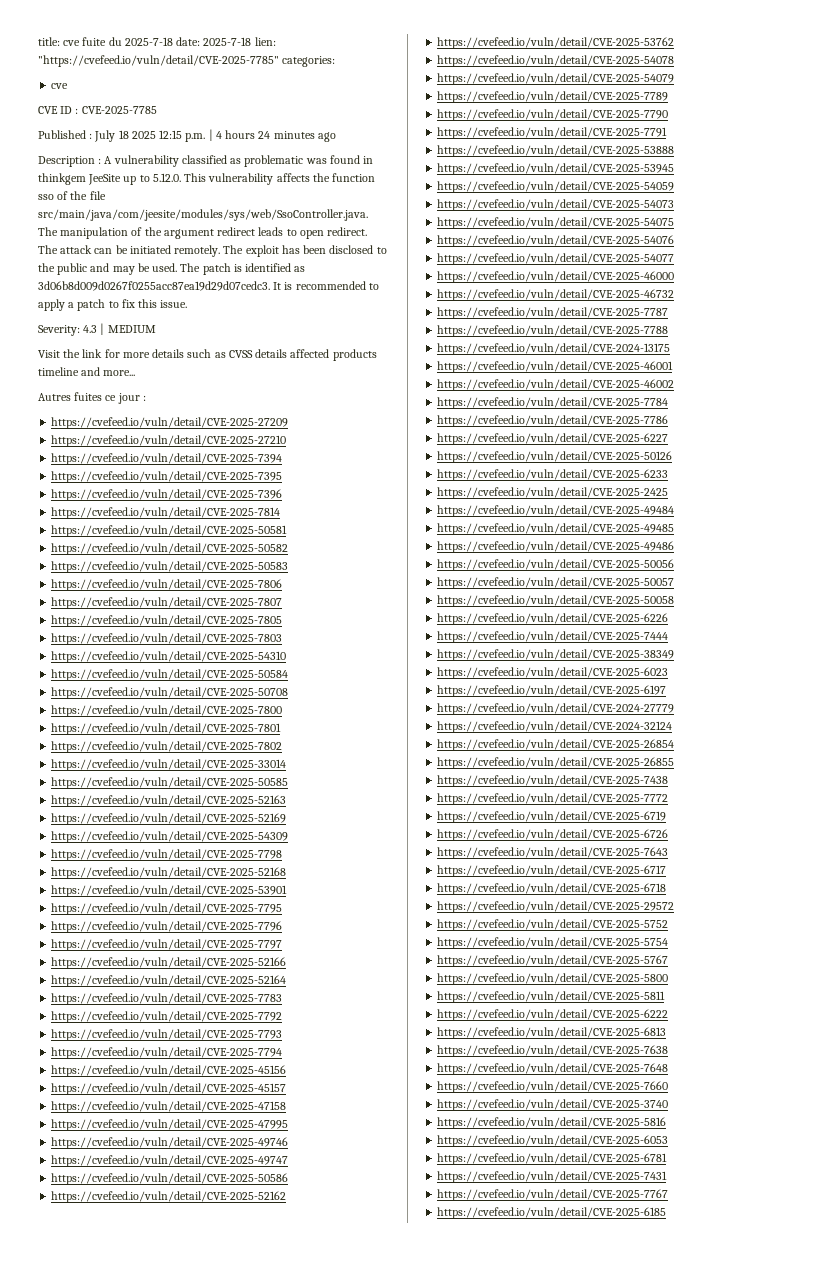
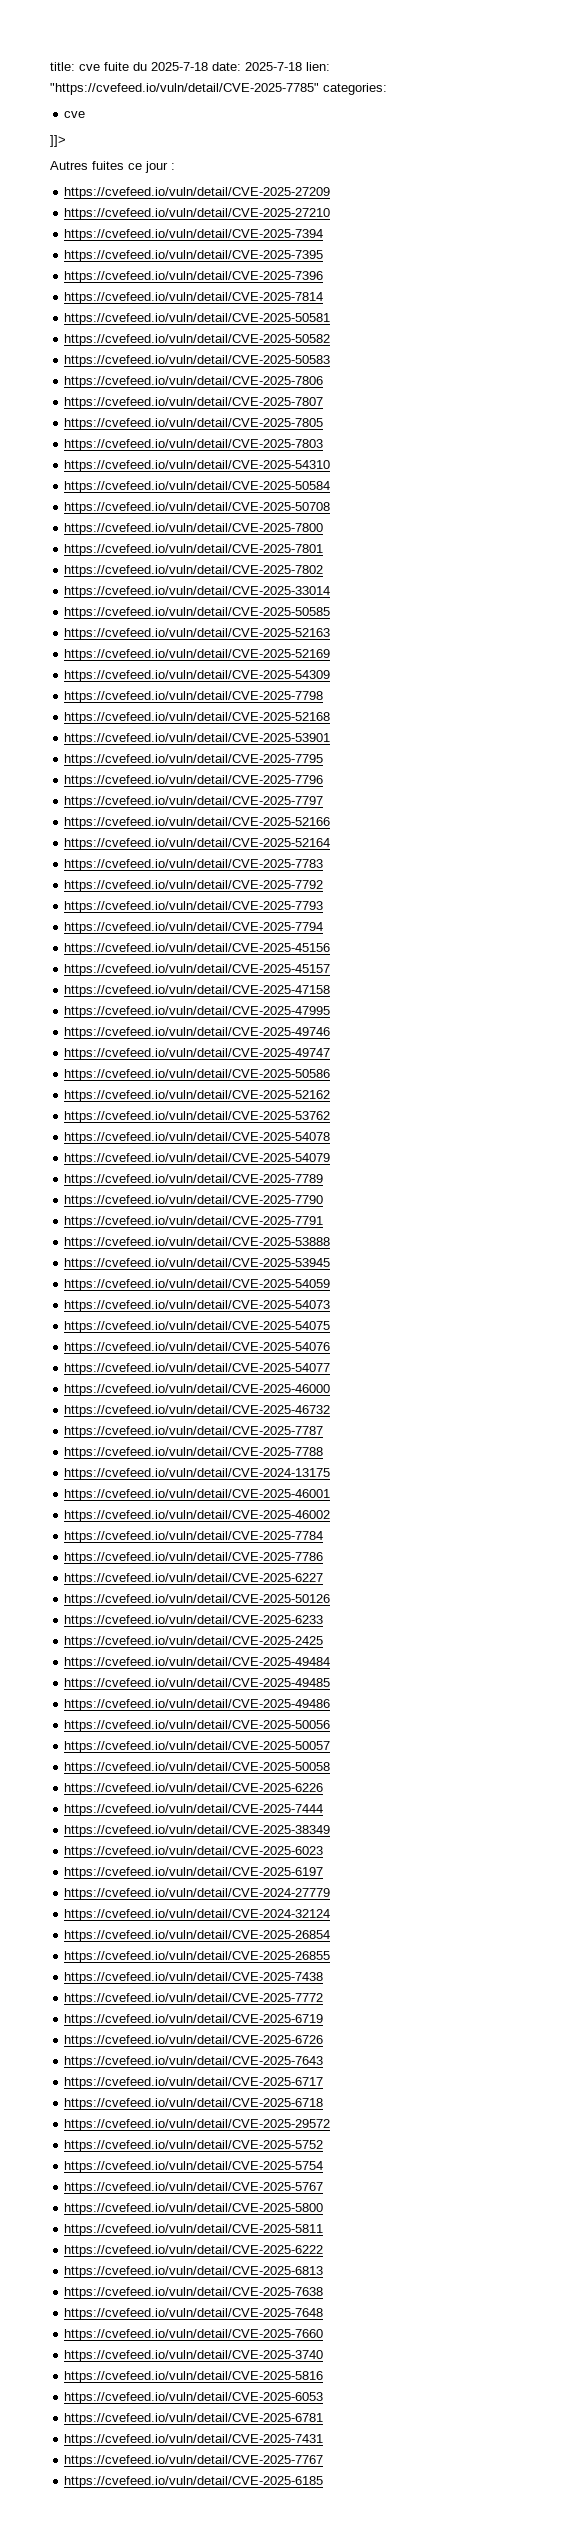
- CVE ID : CVE-2025-7785
- Published : July 18 2025 12:15 p.m. | 4 hours 24 minutes ago
- Description : A vulnerability classified as problematic was found in thinkgem JeeSite up to 5.12.0. This vulnerability affects the function sso of the file src/main/java/com/jeesite/modules/sys/web/SsoController.java. The manipulation of the argument redirect leads to open redirect. The attack can be initiated remotely. The exploit has been disclosed to the public and may be used. The patch is identified as 3d06b8d009d0267f0255acc87ea19d29d07cedc3. It is recommended to apply a patch to fix this issue.
- Severity: 4.3 | MEDIUM
- Visit the link for more details such as CVSS details affected products timeline and more...
+ ]]>

